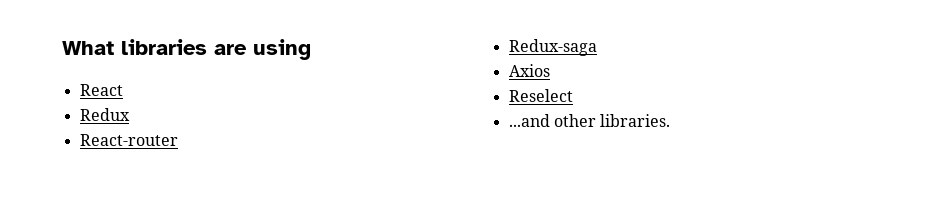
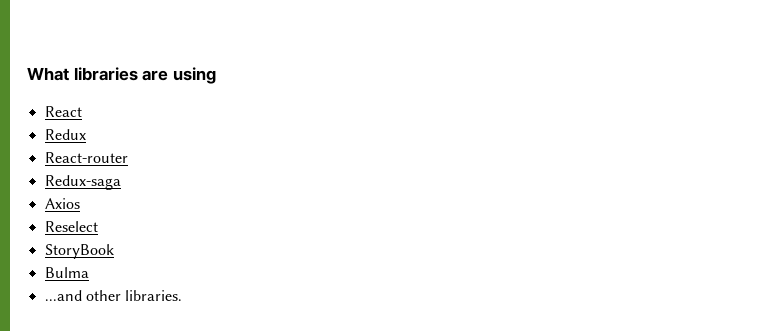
+ StoryBook
+ Bulma

